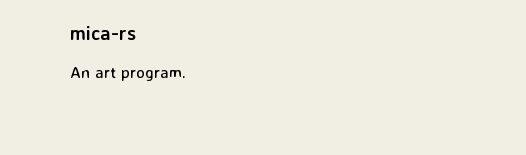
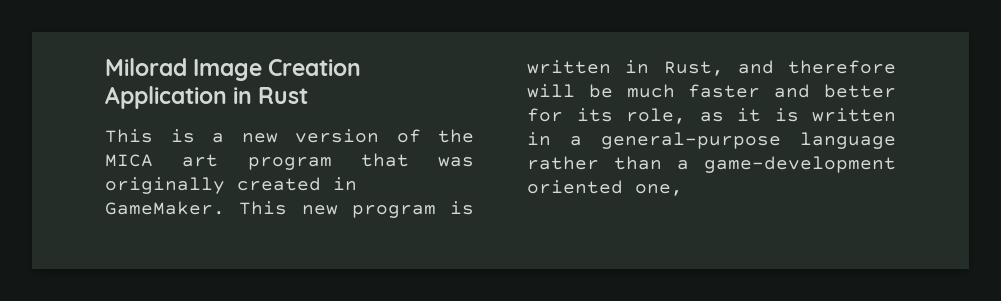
- mica-rs
- An art program.
+ Milorad Image Creation Application in Rust
+ This is a new version of the MICA art program that was originally created in GameMaker. This new program is written in Rust, and therefore will be much faster and better for its role, as it is written in a general-purpose language rather than a game-development oriented one,

